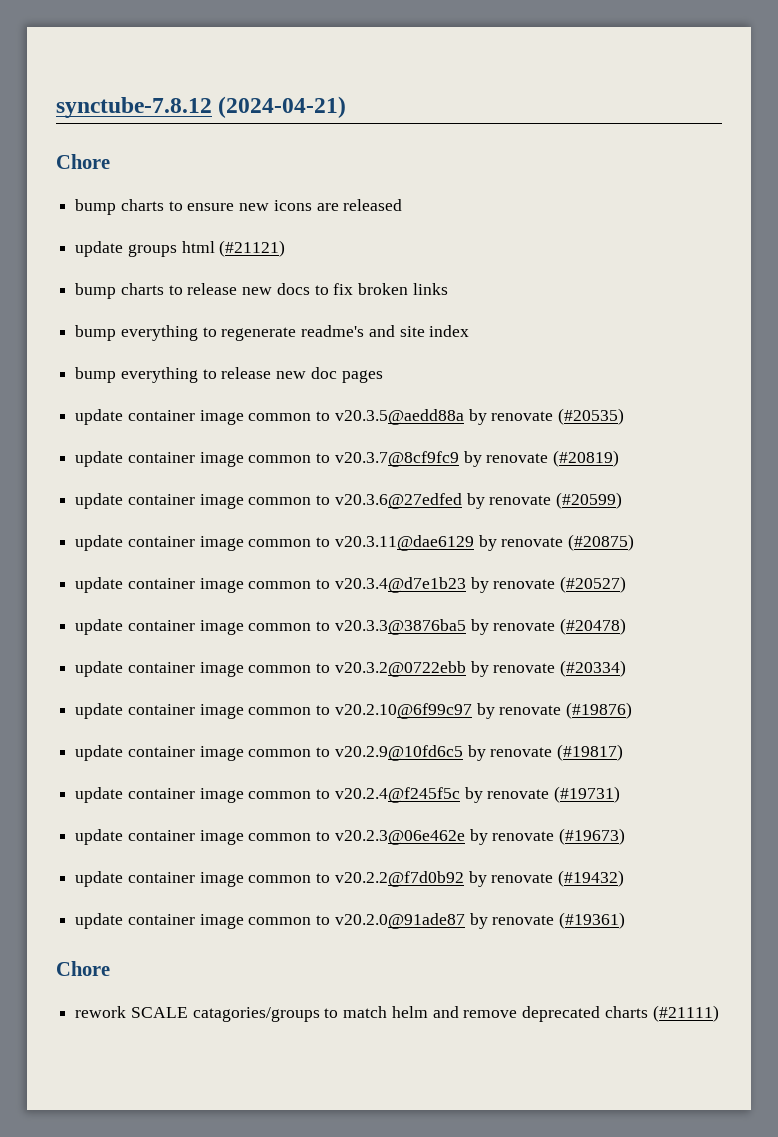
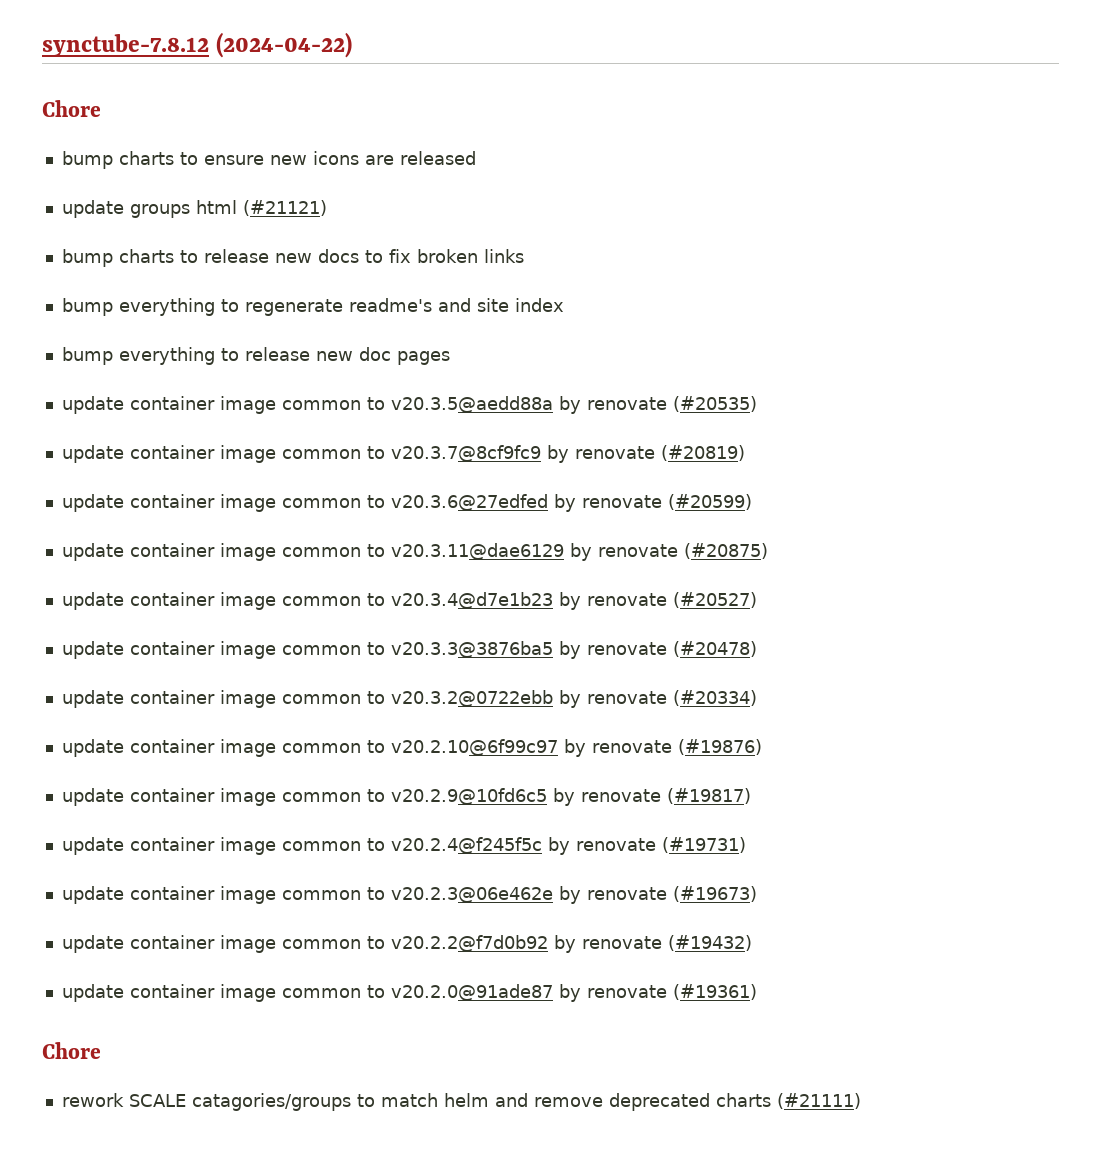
- synctube-7.8.12 (2024-04-21)
+ synctube-7.8.12 (2024-04-22)

